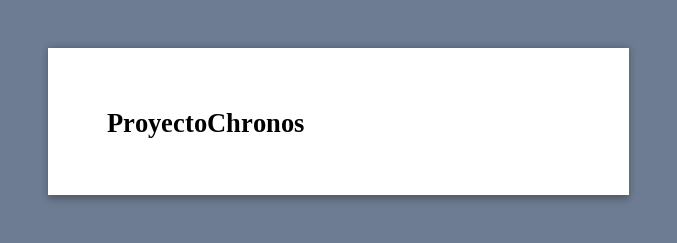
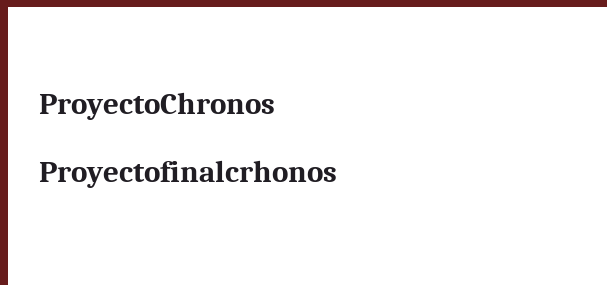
+ Proyectofinalcrhonos

